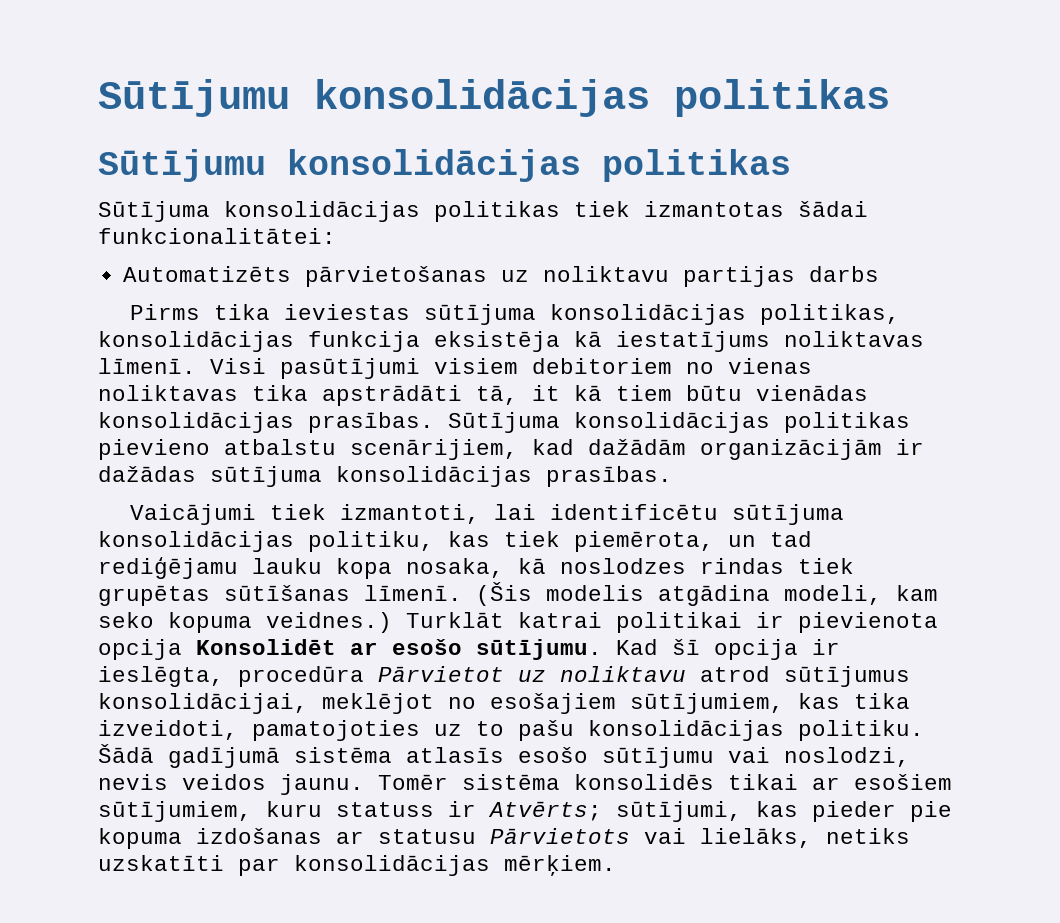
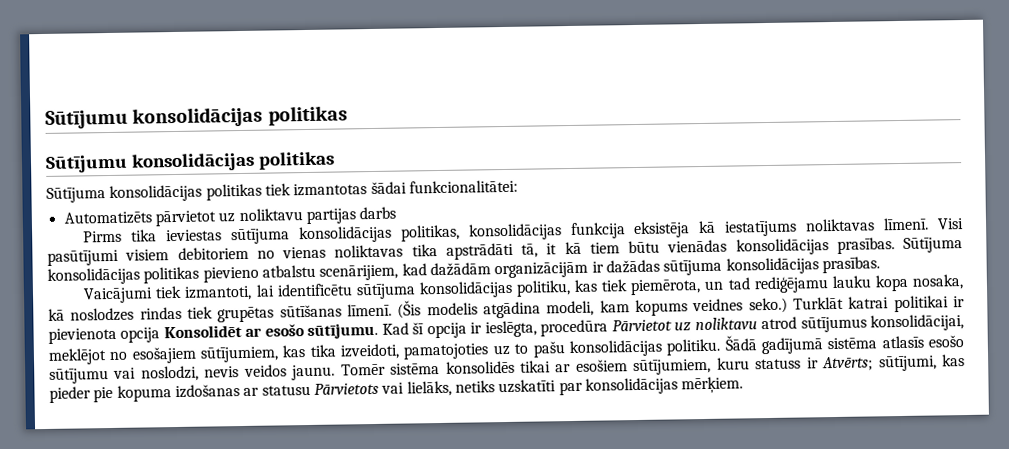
- Automatizēts pārvietošanas uz noliktavu partijas darbs
+ Automatizēts pārvietot uz noliktavu partijas darbs
- (Šis modelis atgādina modeli, kam seko kopuma veidnes.)
+ (Šis modelis atgādina modeli, kam kopums veidnes seko.)

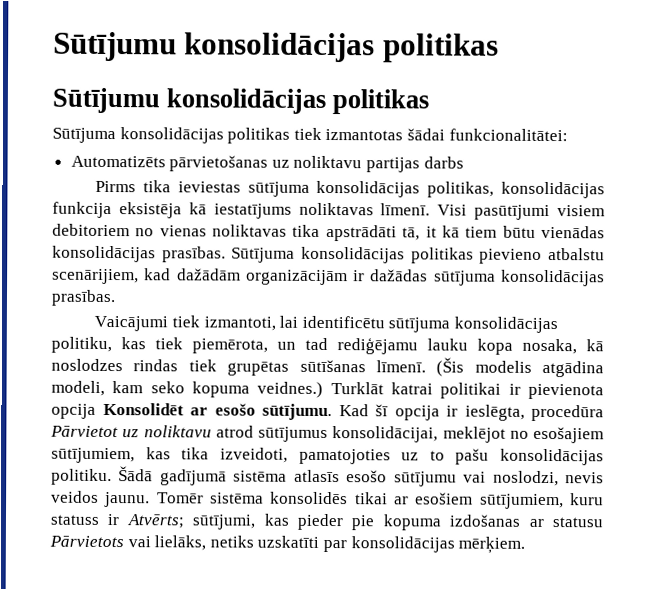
- Automatizēts pārvietot uz noliktavu partijas darbs
+ Automatizēts pārvietošanas uz noliktavu partijas darbs
- (Šis modelis atgādina modeli, kam kopums veidnes seko.)
+ (Šis modelis atgādina modeli, kam seko kopuma veidnes.)

